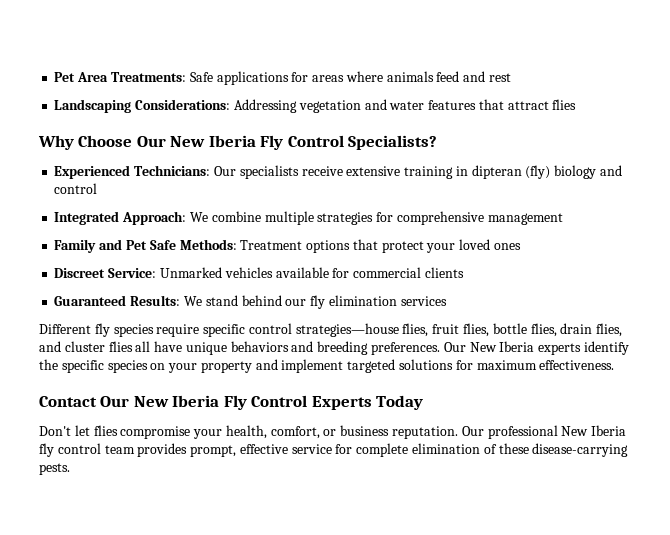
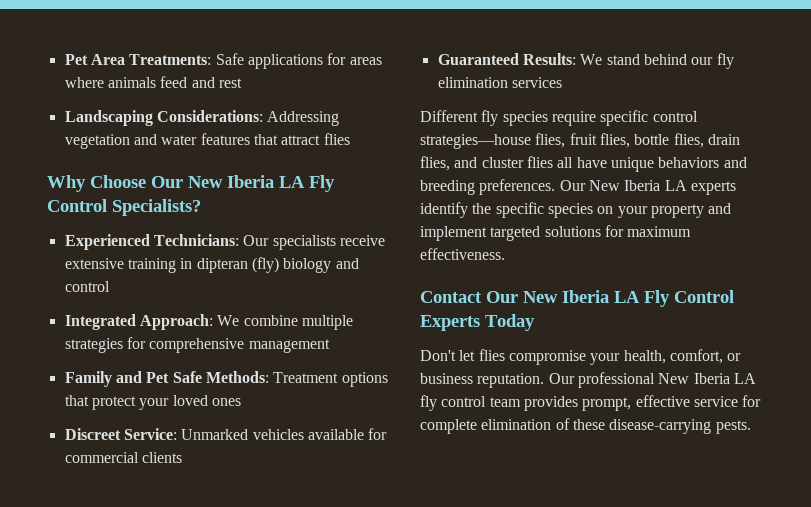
- Why Choose Our New Iberia Fly Control Specialists?
+ Why Choose Our New Iberia LA Fly Control Specialists?
- Our New Iberia experts identify the specific species on your property and implement targeted solutions for maximum effectiveness.
+ Our New Iberia LA experts identify the specific species on your property and implement targeted solutions for maximum effectiveness.
- Contact Our New Iberia Fly Control Experts Today
+ Contact Our New Iberia LA Fly Control Experts Today
- Our professional New Iberia fly control team provides prompt, effective service for complete elimination of these disease-carrying pests.
+ Our professional New Iberia LA fly control team provides prompt, effective service for complete elimination of these disease-carrying pests.

